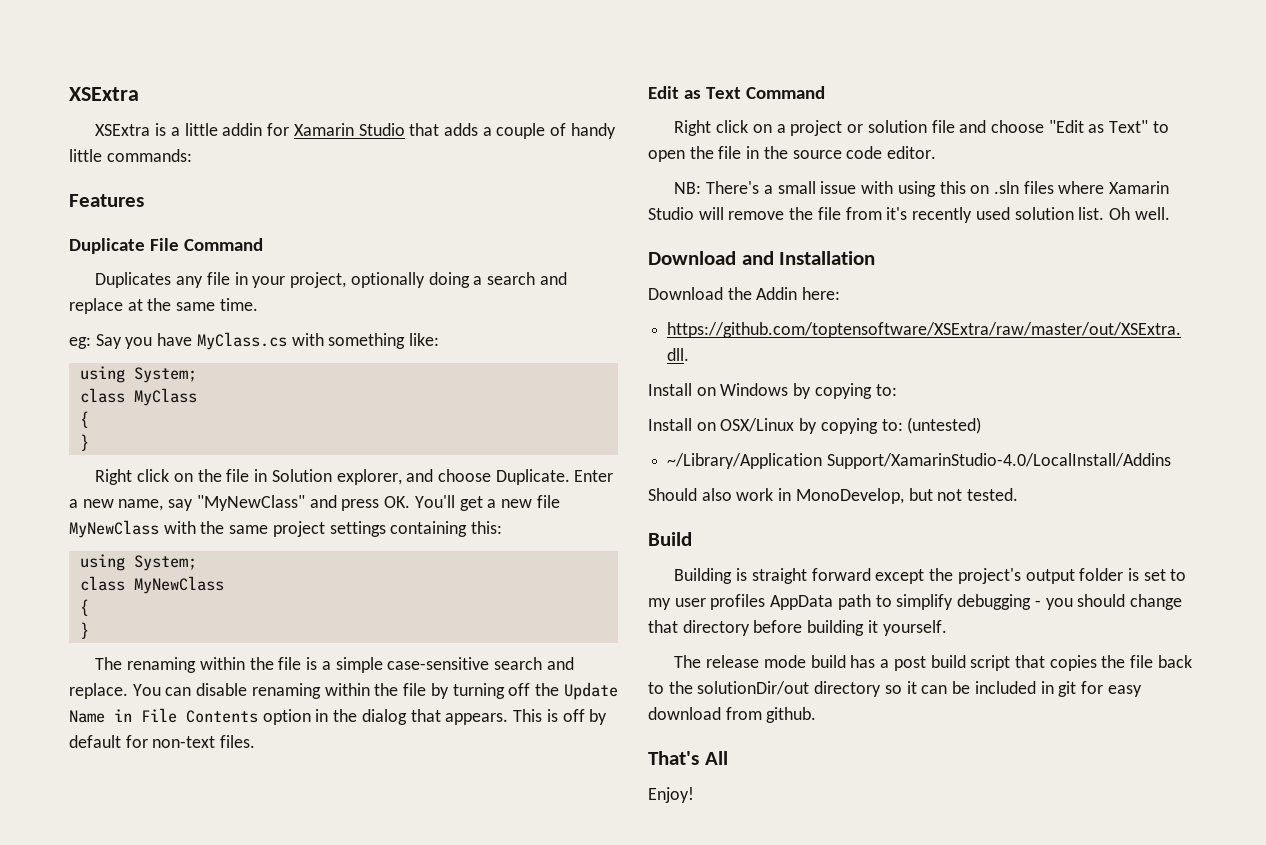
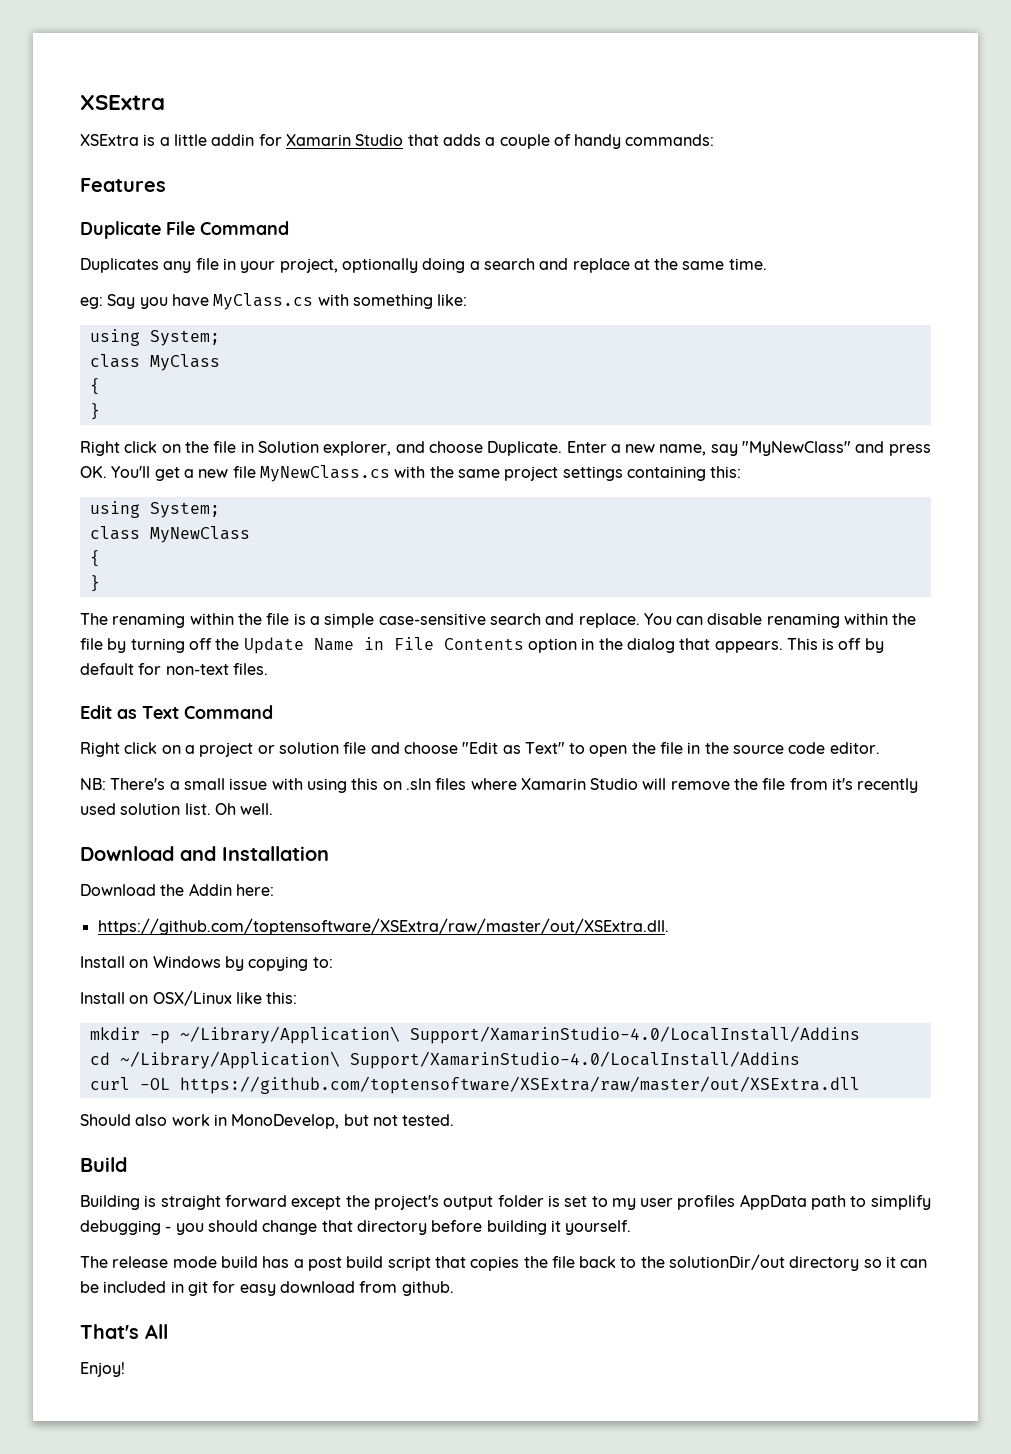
- XSExtra is a little addin for Xamarin Studio that adds a couple of handy little commands:
+ XSExtra is a little addin for Xamarin Studio that adds a couple of handy commands:
- Enter a new name, say "MyNewClass" and press OK. You'll get a new file MyNewClass with the same project settings containing this:
+ Enter a new name, say "MyNewClass" and press OK. You'll get a new file MyNewClass.cs with the same project settings containing this:
- Install on OSX/Linux by copying to: (untested)
- ~/Library/Application Support/XamarinStudio-4.0/LocalInstall/Addins
+ Install on OSX/Linux like this:
+ mkdir -p ~/Library/Application\ Support/XamarinStudio-4.0/LocalInstall/Addins
+ cd ~/Library/Application\ Support/XamarinStudio-4.0/LocalInstall/Addins
+ curl -OL https://github.com/toptensoftware/XSExtra/raw/master/out/XSExtra.dll

